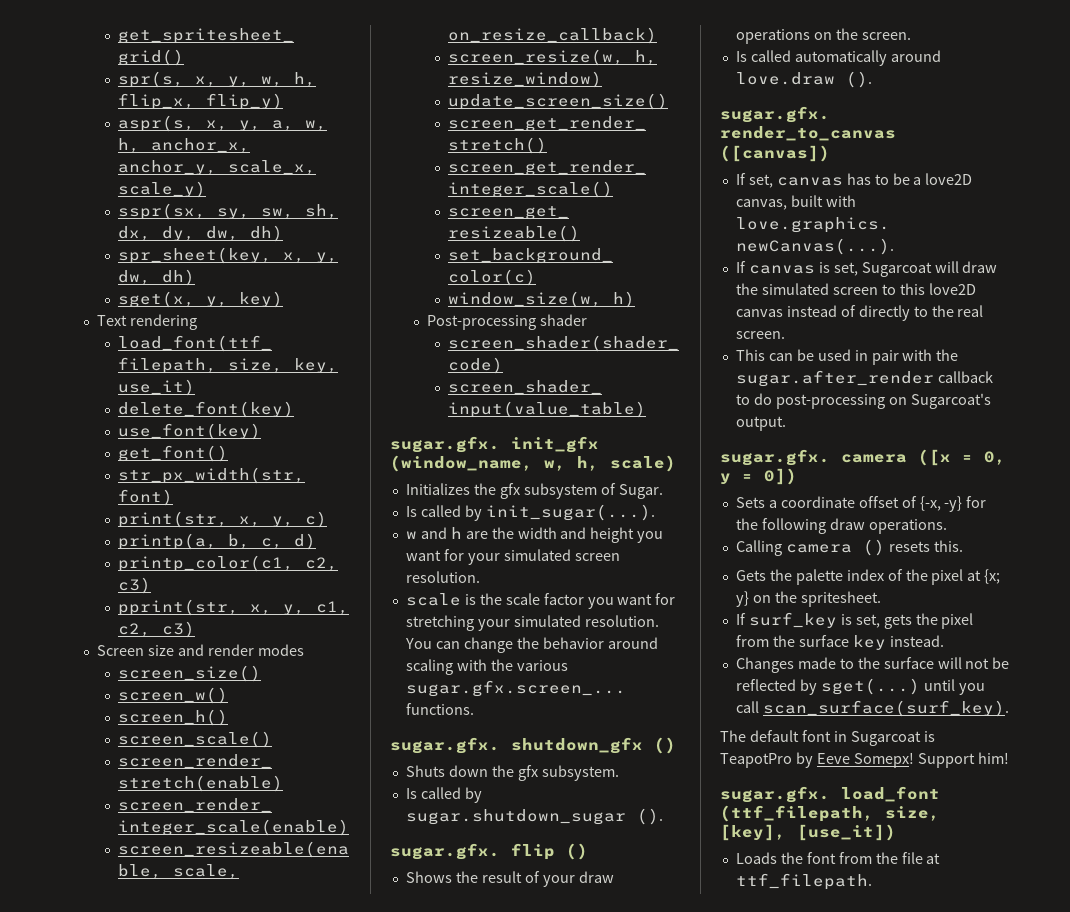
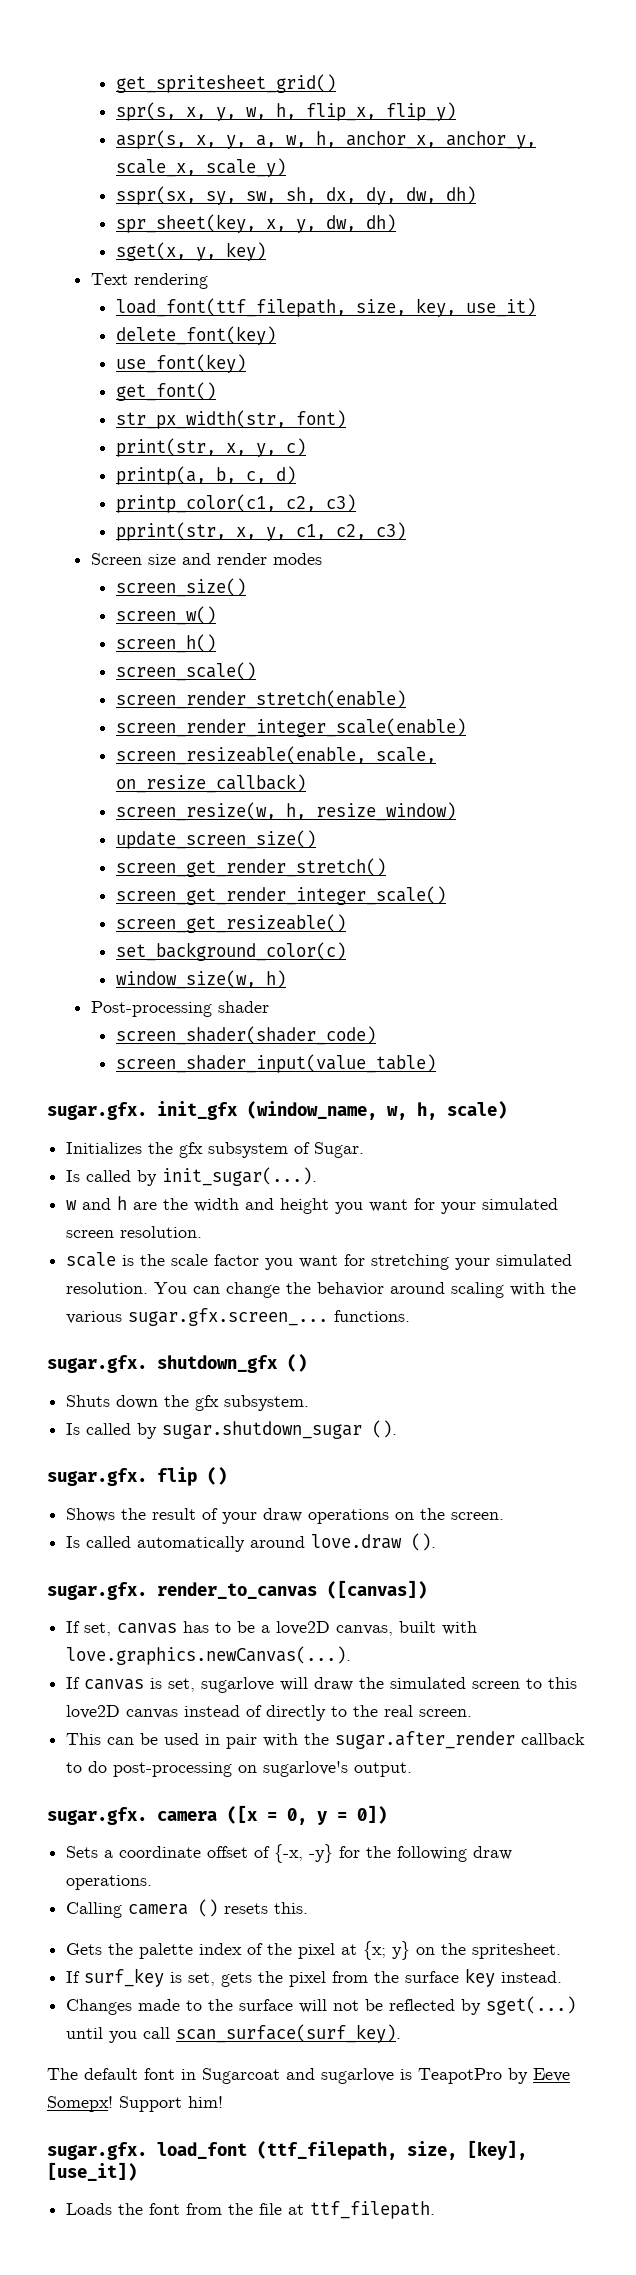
- If canvas is set, Sugarcoat will draw the simulated screen to this love2D canvas instead of directly to the real screen.
+ If canvas is set, sugarlove will draw the simulated screen to this love2D canvas instead of directly to the real screen.
- This can be used in pair with the sugar.after_render callback to do post-processing on Sugarcoat's output.
+ This can be used in pair with the sugar.after_render callback to do post-processing on sugarlove's output.
- The default font in Sugarcoat is TeapotPro by Eeve Somepx!
+ The default font in Sugarcoat and sugarlove is TeapotPro by Eeve Somepx!

